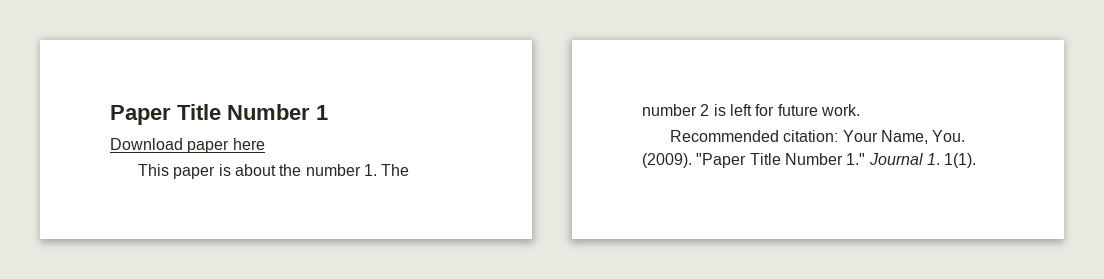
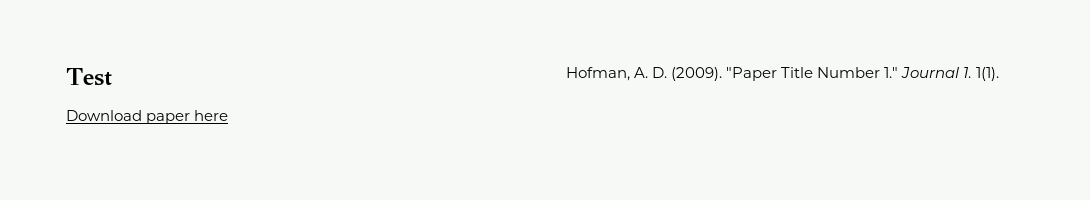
- Paper Title Number 1
+ Test
- This paper is about the number 1. The number 2 is left for future work.
- Recommended citation: Your Name, You. (2009).
+ Hofman, A. D. (2009).

